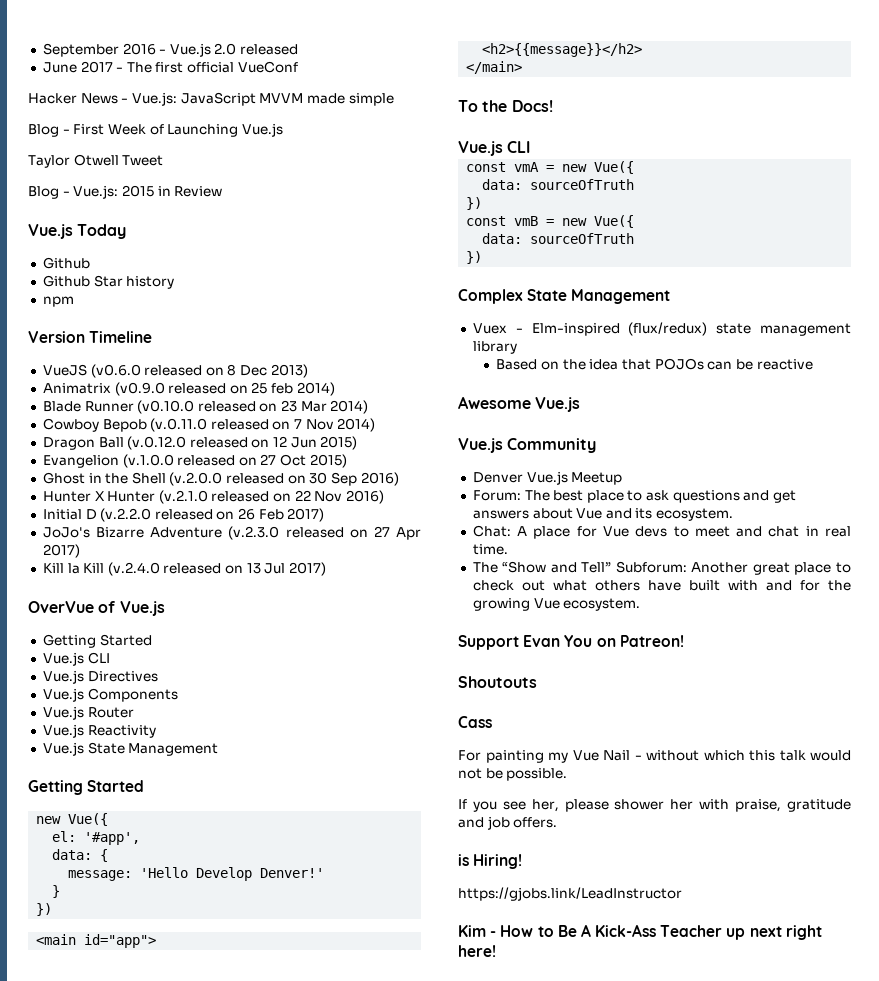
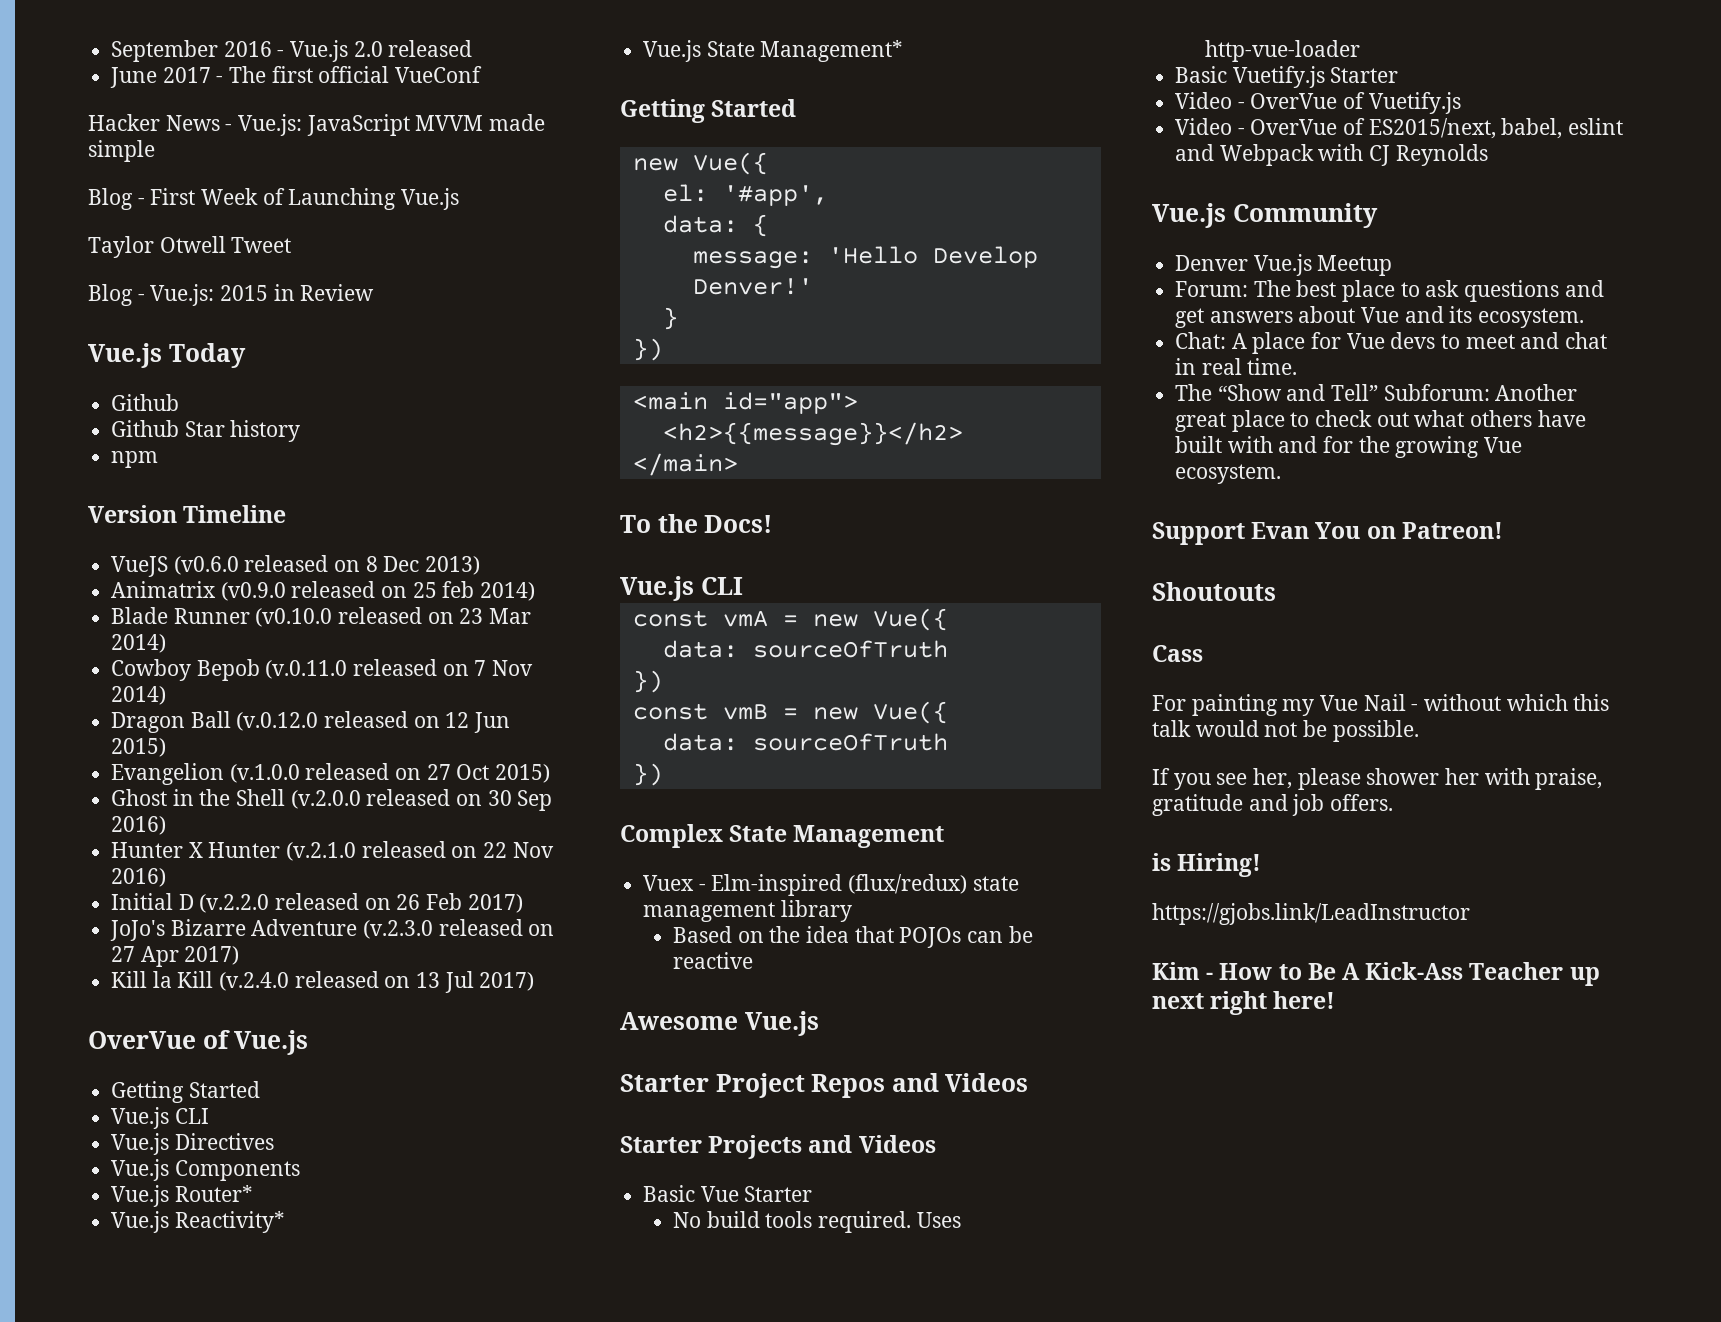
- Vue.js Router
- Vue.js Reactivity
+ Vue.js Router*
+ Vue.js Reactivity*
- Vue.js State Management
+ Vue.js State Management*
+ Starter Project Repos and Videos
+ Starter Projects and Videos
+ Basic Vue Starter
+ No build tools required. Uses http-vue-loader
+ Basic Vuetify.js Starter
+ Video - OverVue of Vuetify.js
+ Video - OverVue of ES2015/next, babel, eslint and Webpack with CJ Reynolds

